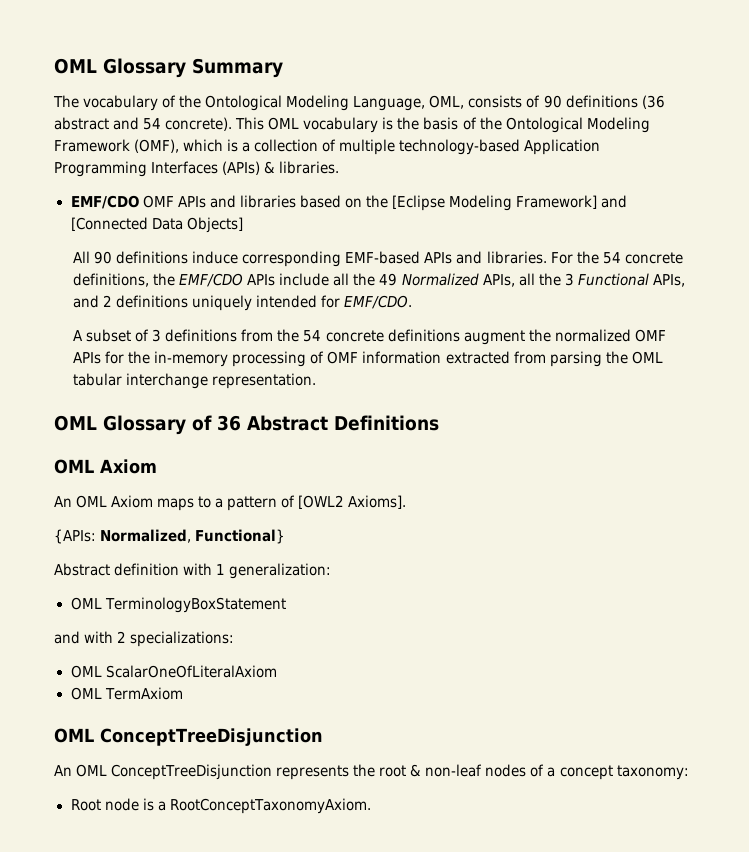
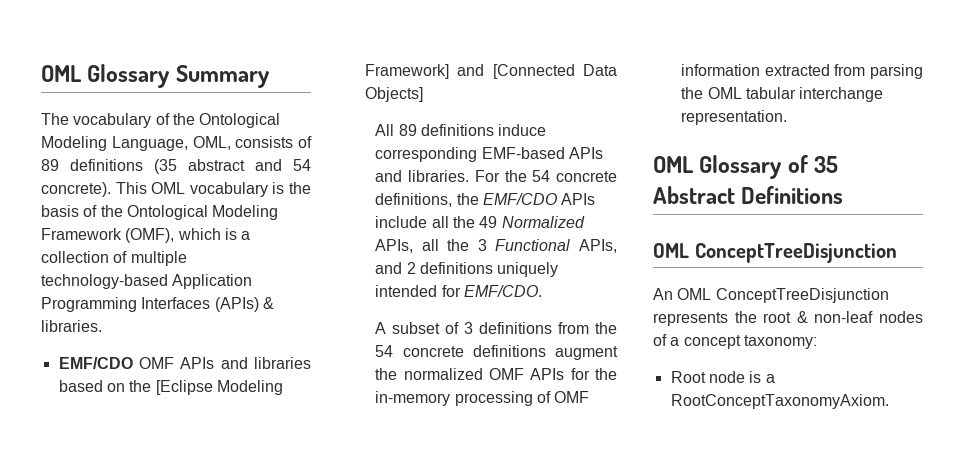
- The vocabulary of the Ontological Modeling Language, OML, consists of 90 definitions (36 abstract and 54 concrete).
+ The vocabulary of the Ontological Modeling Language, OML, consists of 89 definitions (35 abstract and 54 concrete).
- All 90 definitions induce corresponding EMF-based APIs and libraries.
+ All 89 definitions induce corresponding EMF-based APIs and libraries.
- OML Glossary of 36 Abstract Definitions
- OML Axiom
- An OML Axiom maps to a pattern of [OWL2 Axioms].
- {APIs: Normalized, Functional}
- Abstract definition with 1 generalization:
- OML TerminologyBoxStatement
- and with 2 specializations:
- OML ScalarOneOfLiteralAxiom
- OML TermAxiom
+ OML Glossary of 35 Abstract Definitions

